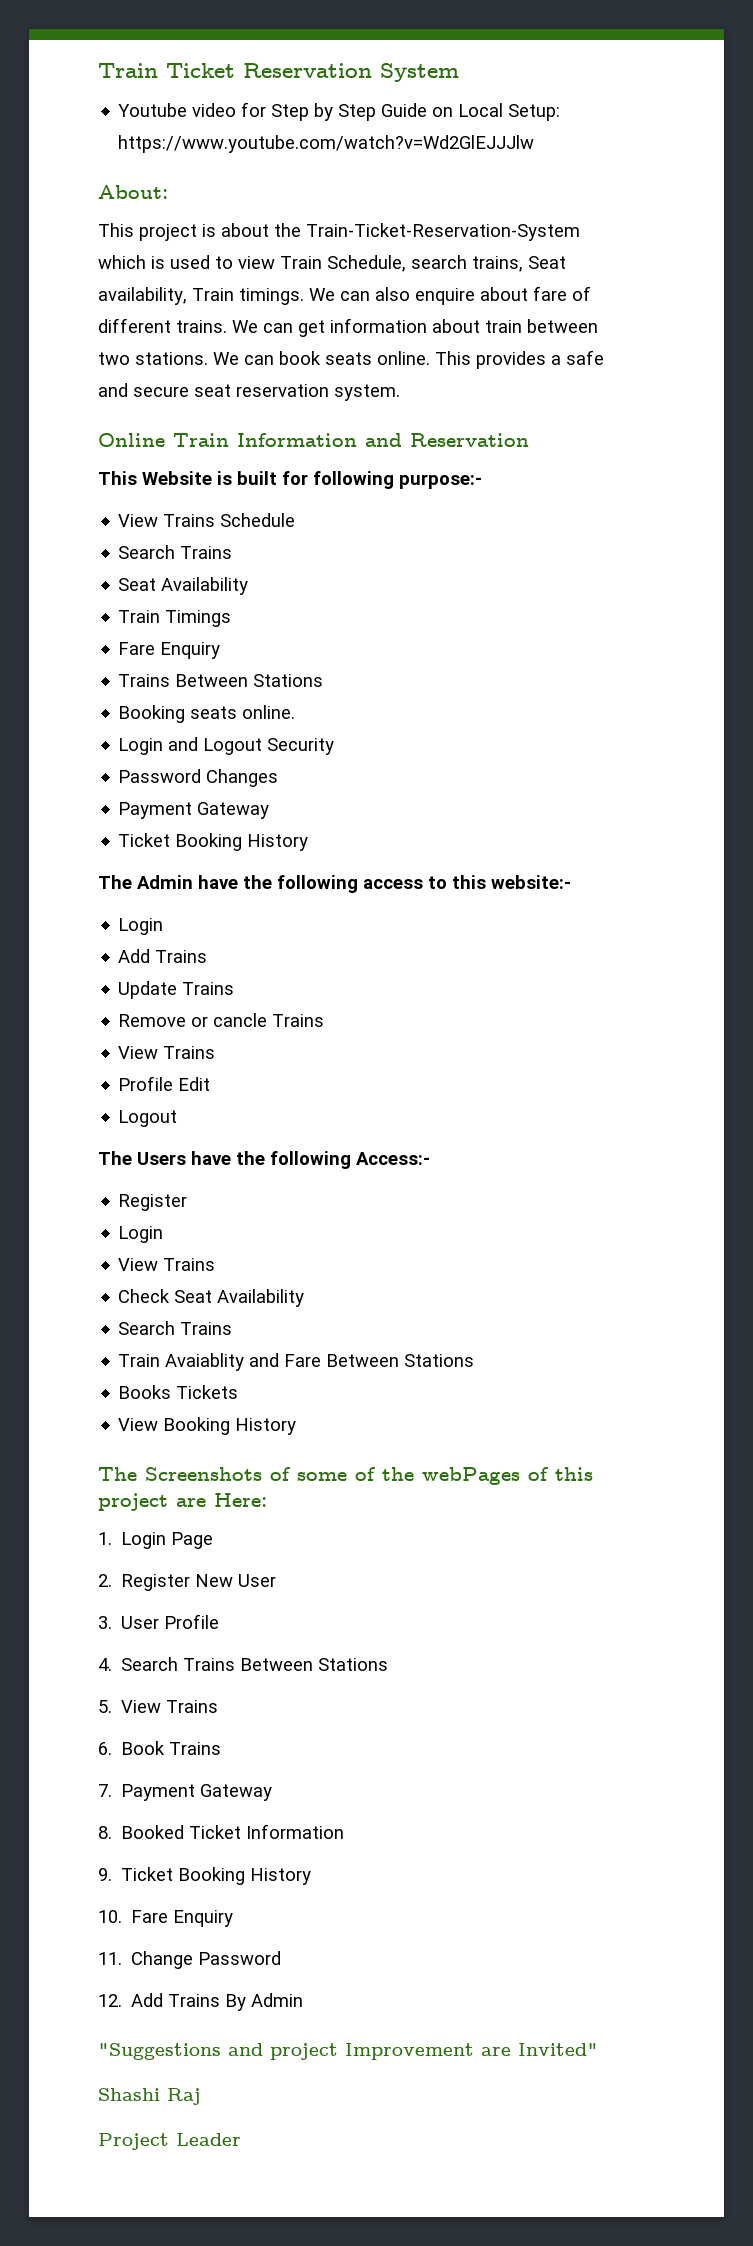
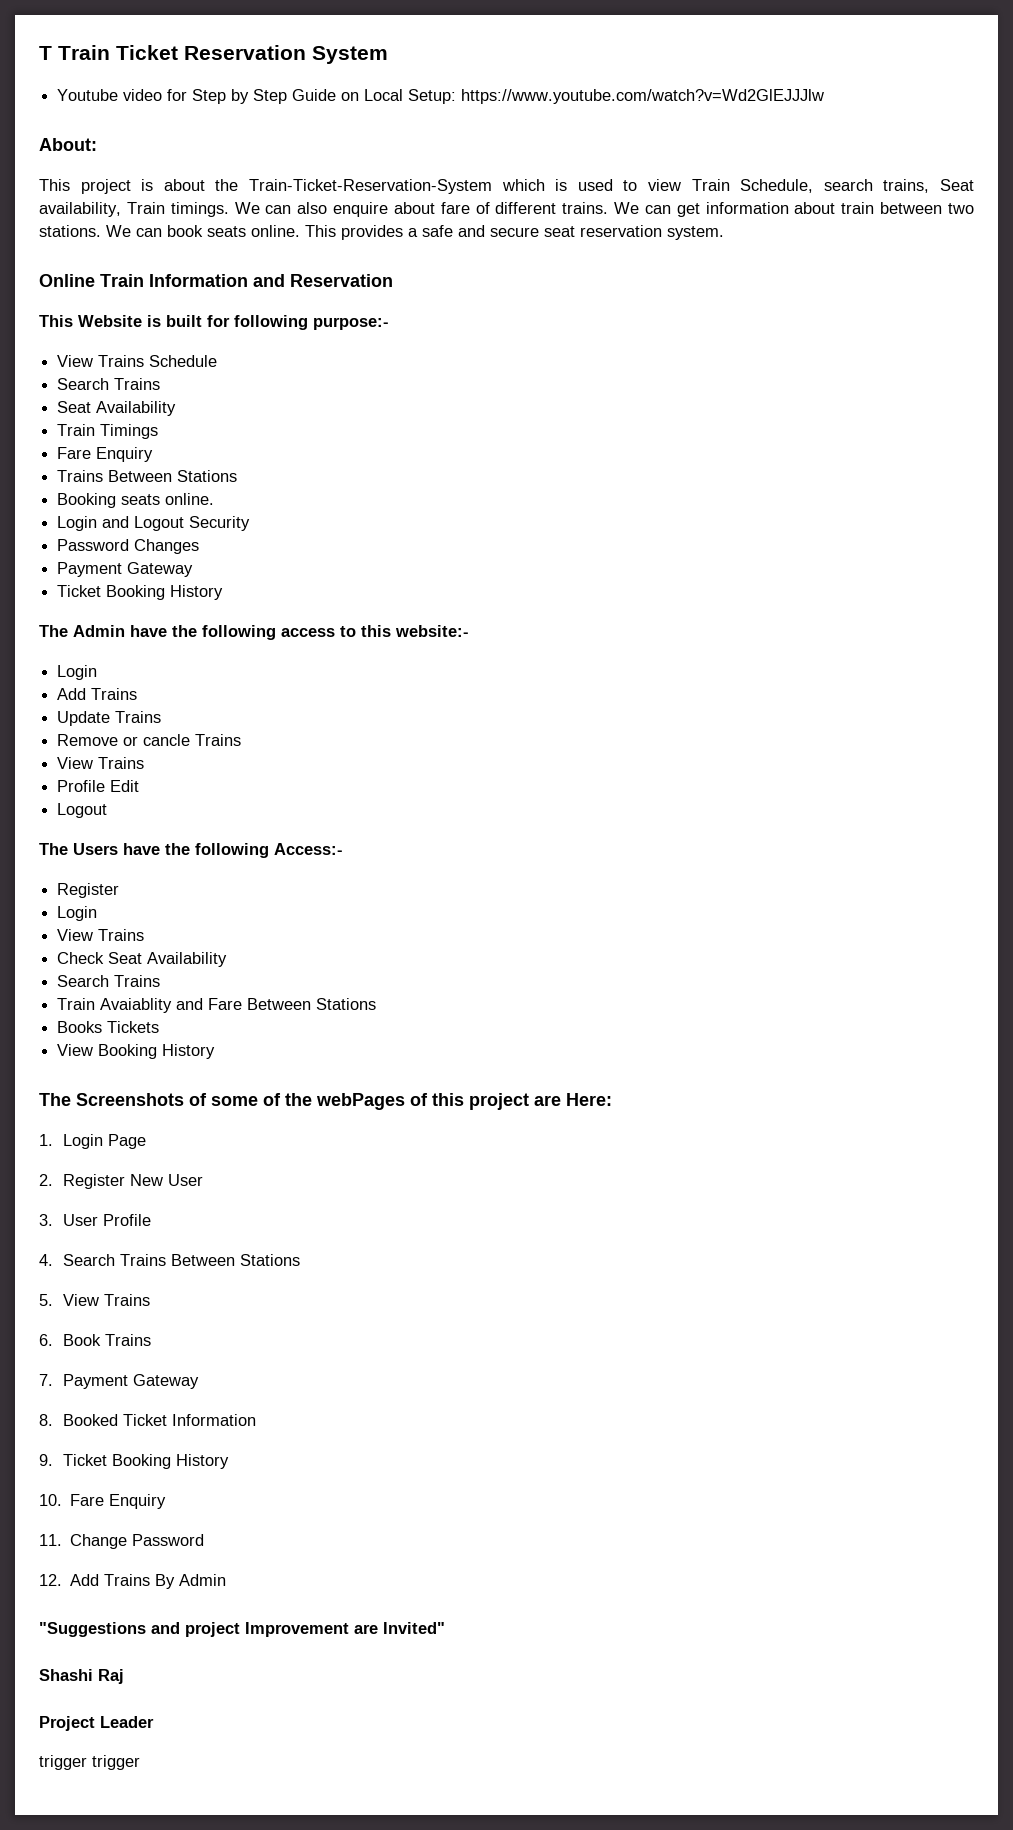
- Train Ticket Reservation System
+ T Train Ticket Reservation System
+ trigger trigger

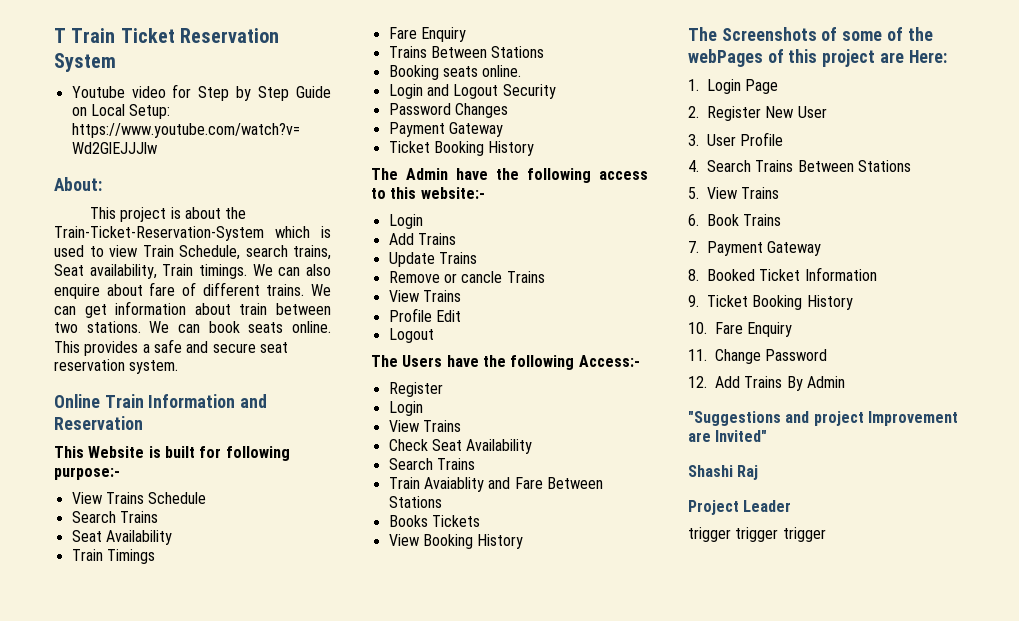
- trigger trigger
+ trigger trigger trigger

